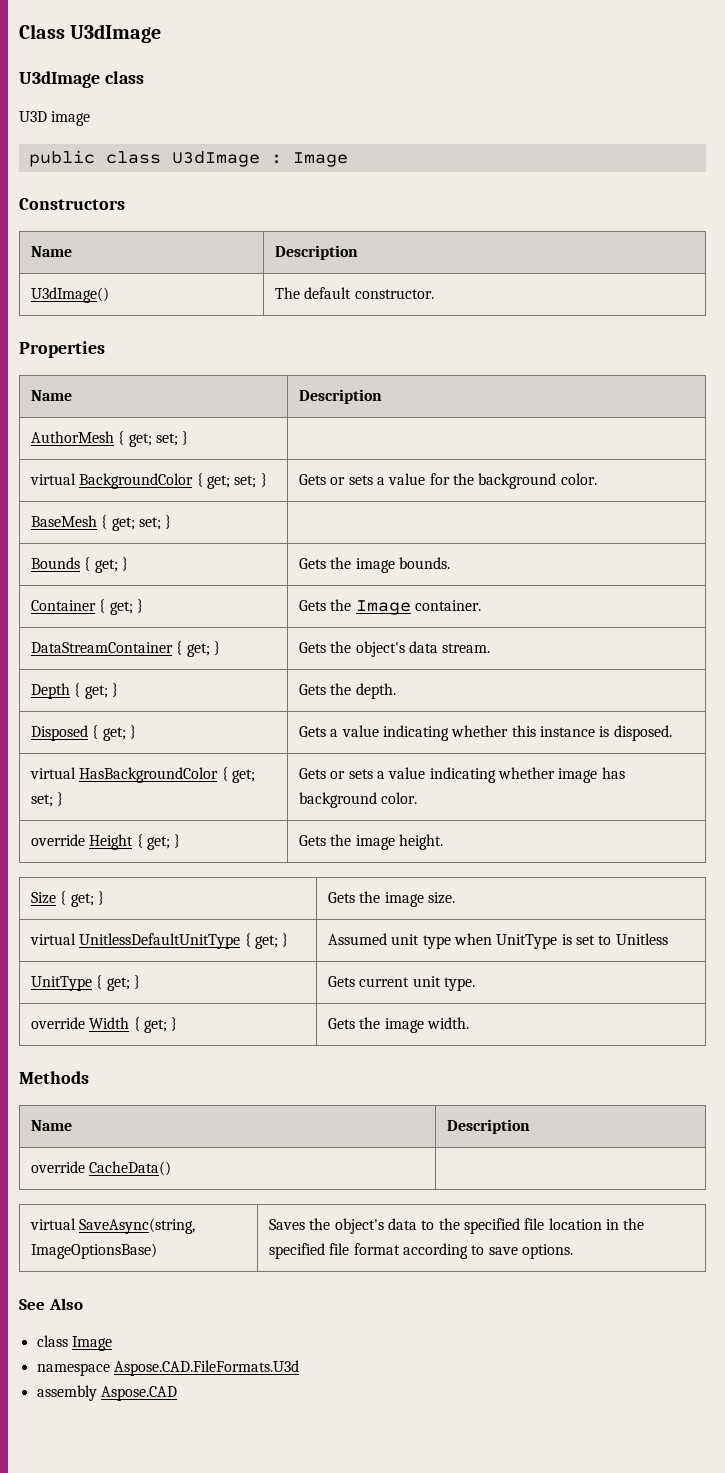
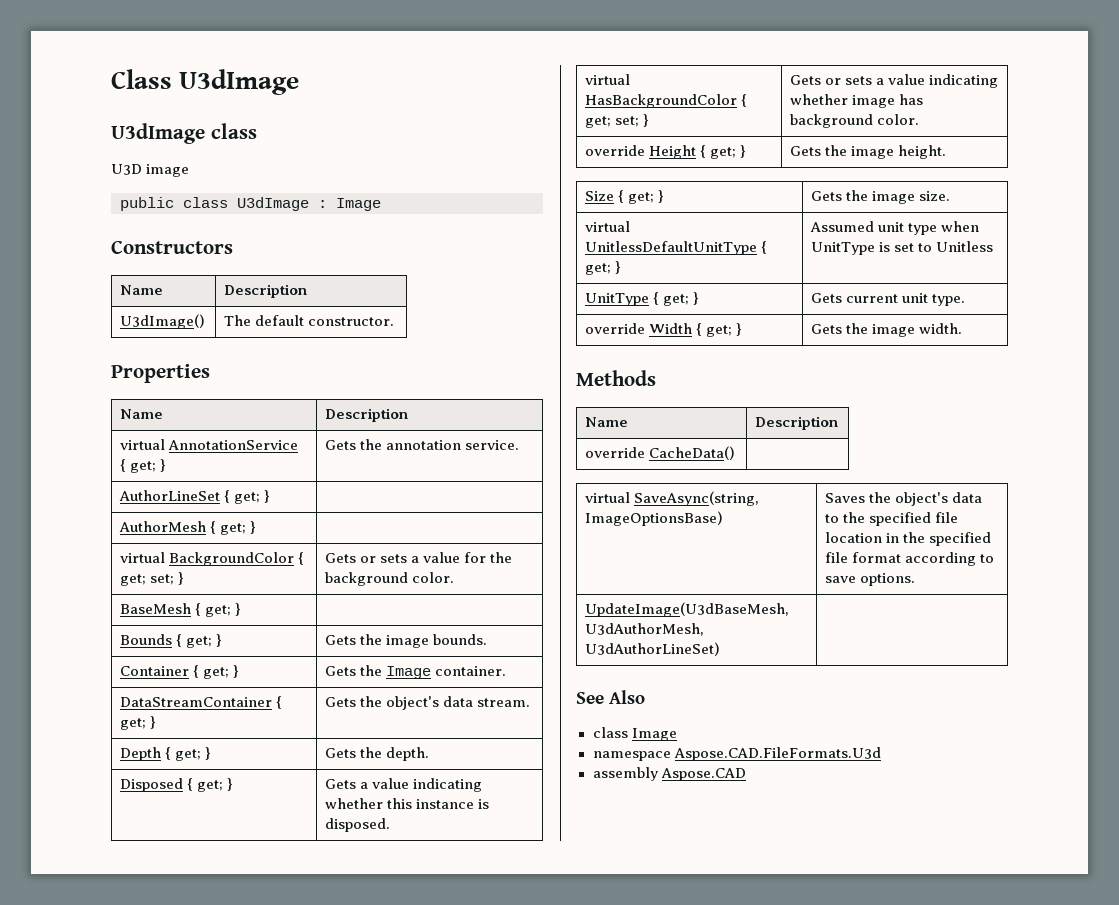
+ virtual AnnotationService { get; } | Gets the annotation service.
+ AuthorLineSet { get; } |
- AuthorMesh { get; set; } |
+ AuthorMesh { get; } |
- BaseMesh { get; set; } |
+ BaseMesh { get; } |
+ UpdateImage(U3dBaseMesh, U3dAuthorMesh, U3dAuthorLineSet) |

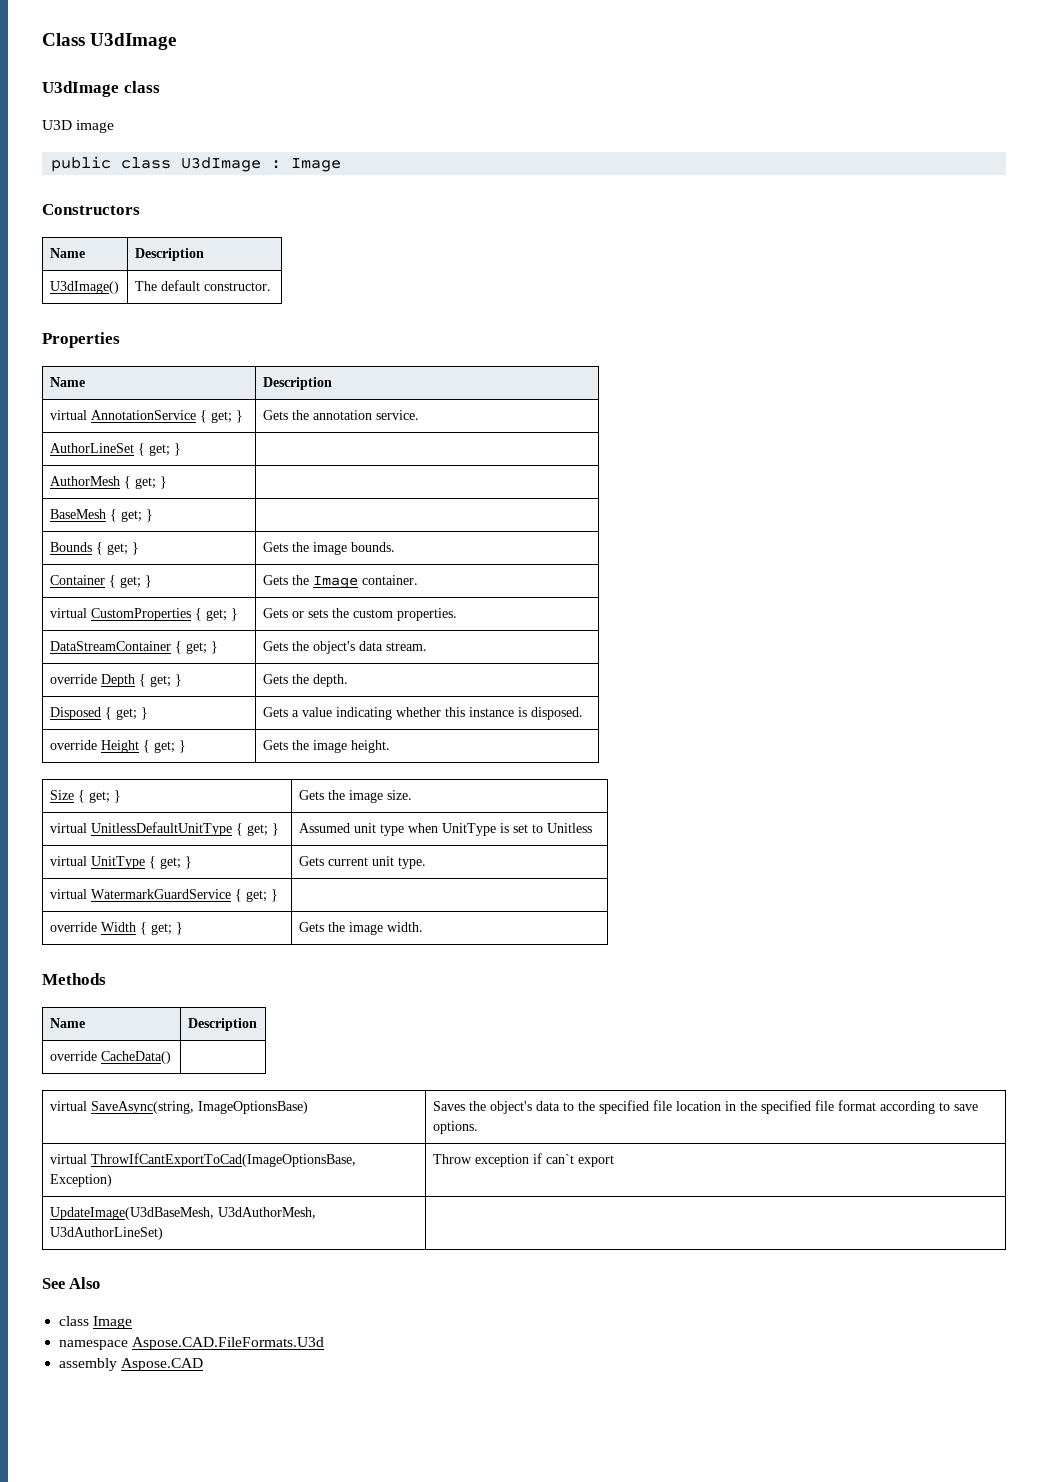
- virtual BackgroundColor { get; set; } | Gets or sets a value for the background color.
+ virtual CustomProperties { get; } | Gets or sets the custom properties.
- Depth { get; } | Gets the depth.
+ override Depth { get; } | Gets the depth.
- virtual HasBackgroundColor { get; set; } | Gets or sets a value indicating whether image has background color.
- UnitType { get; } | Gets current unit type.
+ virtual UnitType { get; } | Gets current unit type.
+ virtual WatermarkGuardService { get; } |
+ virtual ThrowIfCantExportToCad(ImageOptionsBase, Exception) | Throw exception if can`t export

